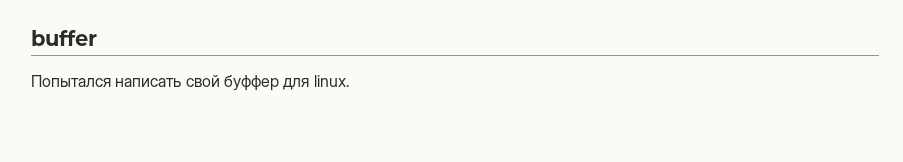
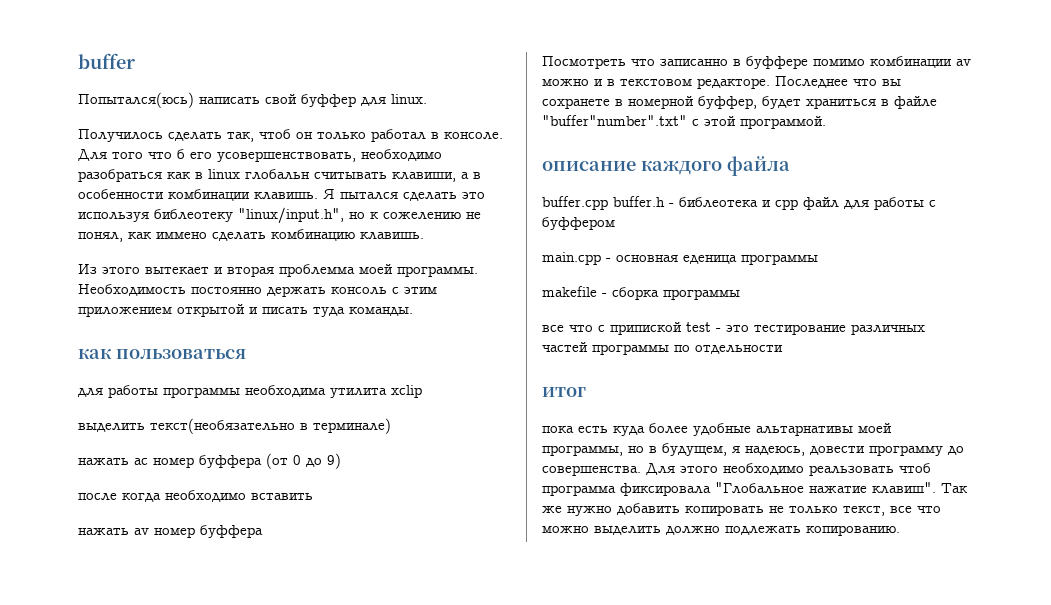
- Попытался написать свой буффер для linux.
+ Попытался(юсь) написать свой буффер для linux.
+ Получилось сделать так, чтоб он только работал в консоле. Для того что б его усовершенствовать, необходимо разобраться как в linux глобальн считывать клавиши, а в особенности комбинации клавишь. Я пытался сделать это используя библеотеку "linux/input.h", но к сожелению не понял, как иммено сделать комбинацию клавишь.
+ Из этого вытекает и вторая проблемма моей программы. Необходимость постоянно держать консоль с этим приложением открытой и писать туда команды.
+ как пользоваться
+ для работы программы необходима утилита xclip
+ выделить текст(необязательно в терминале)
+ нажать ac номер буффера (от 0 до 9)
+ после когда необходимо вставить
+ нажать av номер буффера
+ Посмотреть что записанно в буффере помимо комбинации av можно и в текстовом редакторе. Последнее что вы сохранете в номерной буффер, будет храниться в файле "buffer"number".txt" с этой программой.
+ описание каждого файла
+ buffer.cpp buffer.h - библеотека и cpp файл для работы с буффером
+ main.cpp - основная еденица программы
+ makefile - сборка программы
+ все что с припиской test - это тестирование различных частей программы по отдельности
+ итог
+ пока есть куда более удобные альтарнативы моей программы, но в будущем, я надеюсь, довести программу до совершенства. Для этого необходимо реальзовать чтоб программа фиксировала "Глобальное нажатие клавиш". Так же нужно добавить копировать не только текст, все что можно выделить должно подлежать копированию.

